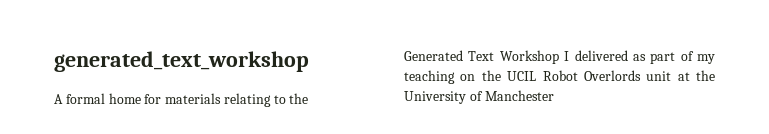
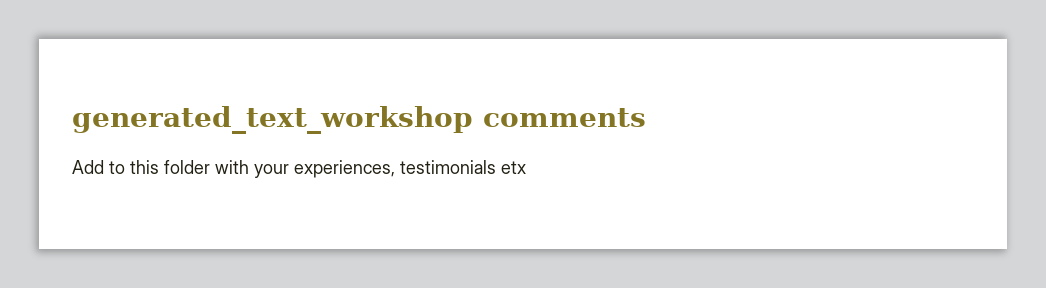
- generated_text_workshop
- A formal home for materials relating to the Generated Text Workshop I delivered as part of my teaching on the UCIL Robot Overlords unit at the University of Manchester
+ generated_text_workshop comments
+ Add to this folder with your experiences, testimonials etx

